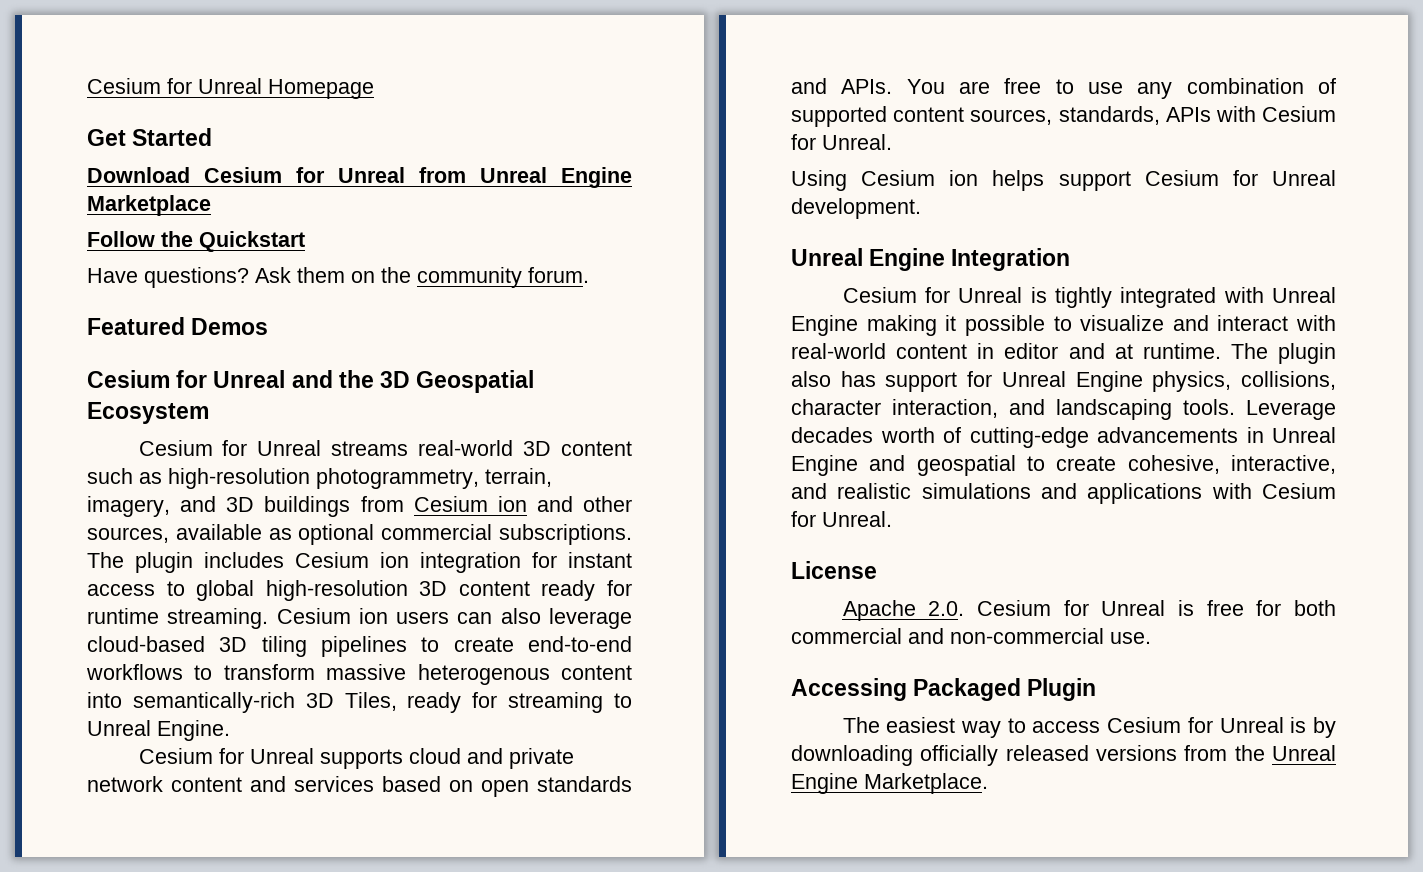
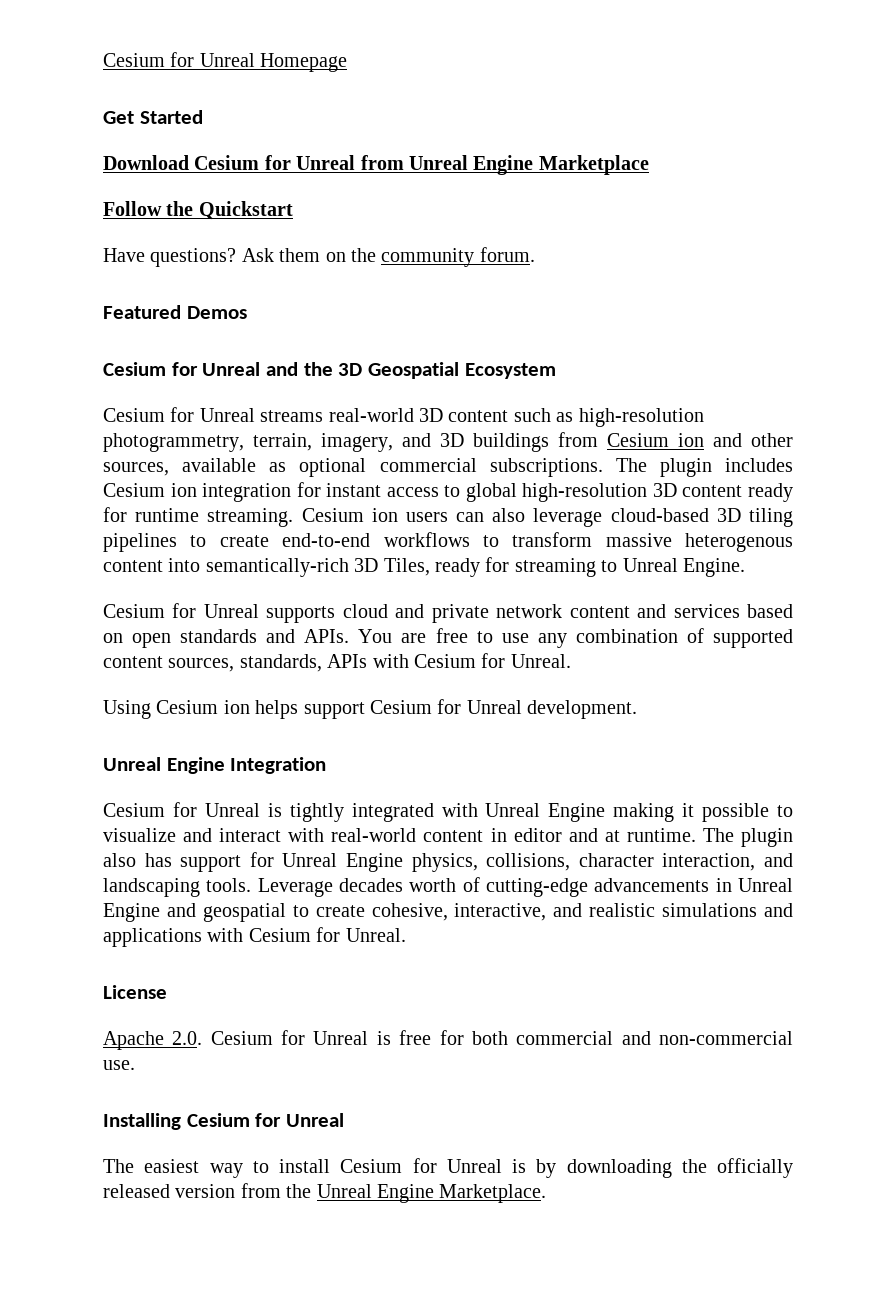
- Accessing Packaged Plugin
+ Installing Cesium for Unreal
- The easiest way to access Cesium for Unreal is by downloading officially released versions from the Unreal Engine Marketplace.
+ The easiest way to install Cesium for Unreal is by downloading the officially released version from the Unreal Engine Marketplace.

